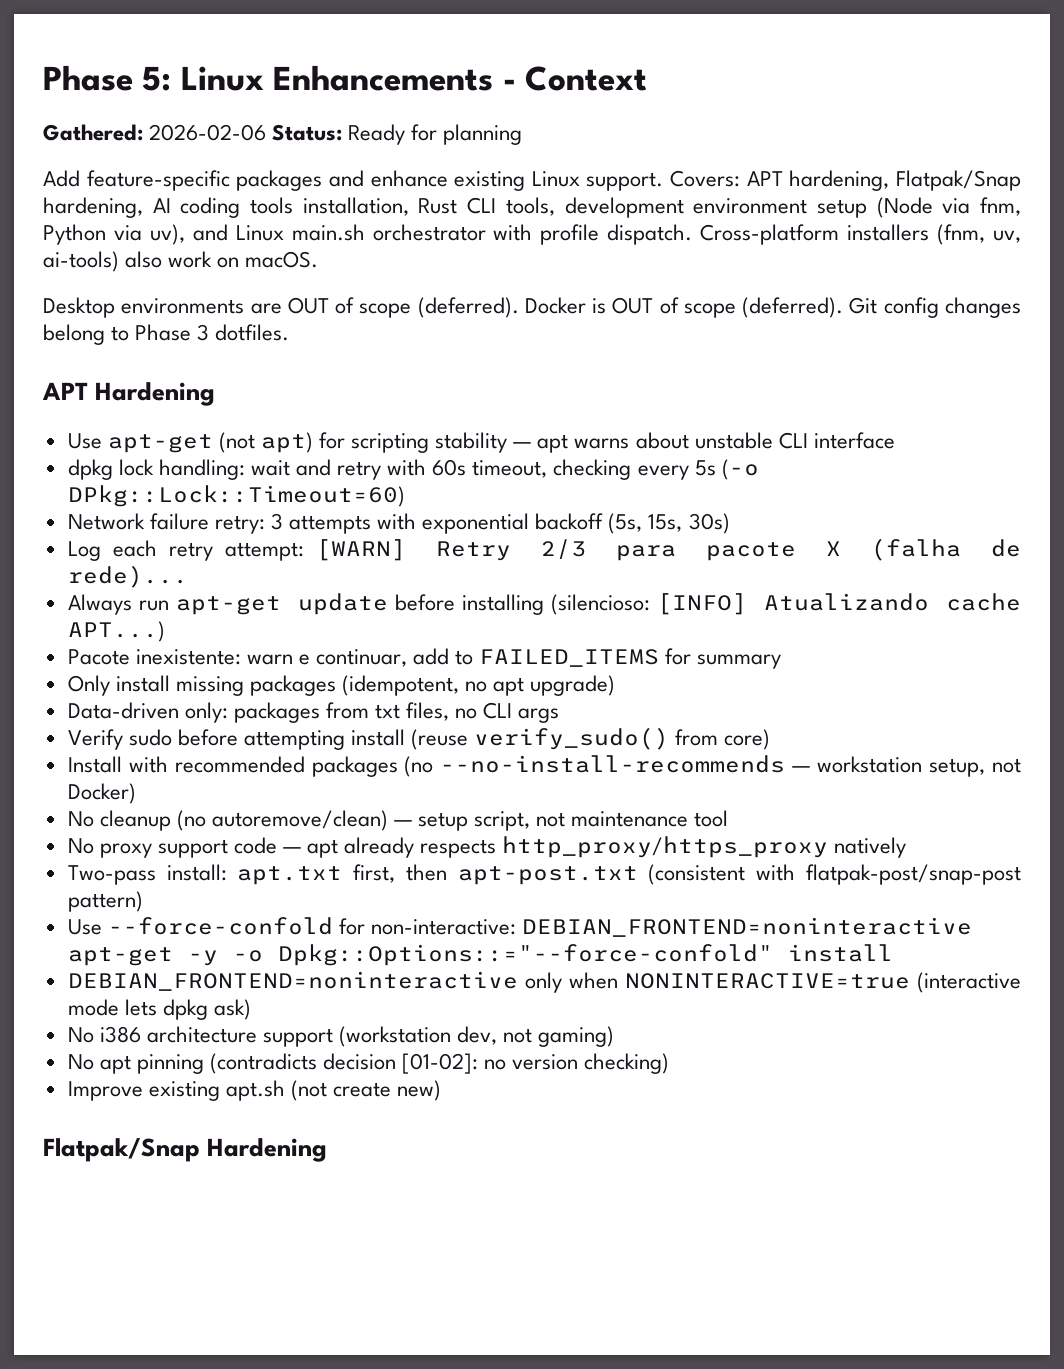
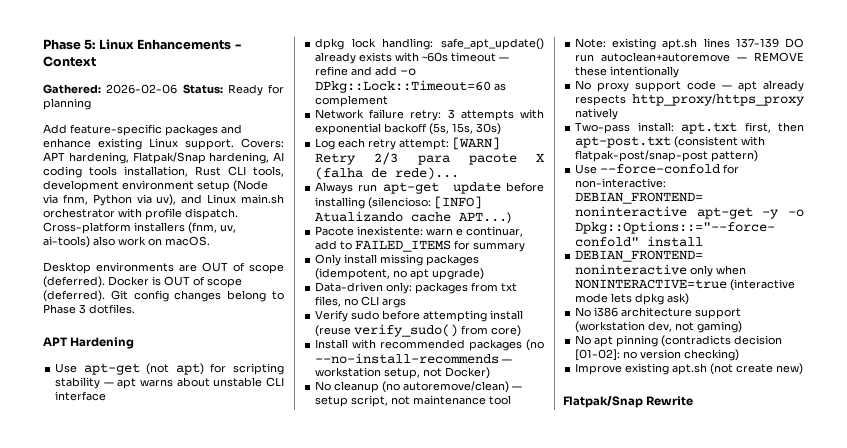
- dpkg lock handling: wait and retry with 60s timeout, checking every 5s (-o DPkg::Lock::Timeout=60)
+ dpkg lock handling: safe_apt_update() already exists with ~60s timeout — refine and add -o DPkg::Lock::Timeout=60 as complement
+ Note: existing apt.sh lines 137-139 DO run autoclean+autoremove — REMOVE these intentionally
- Flatpak/Snap Hardening
+ Flatpak/Snap Rewrite

